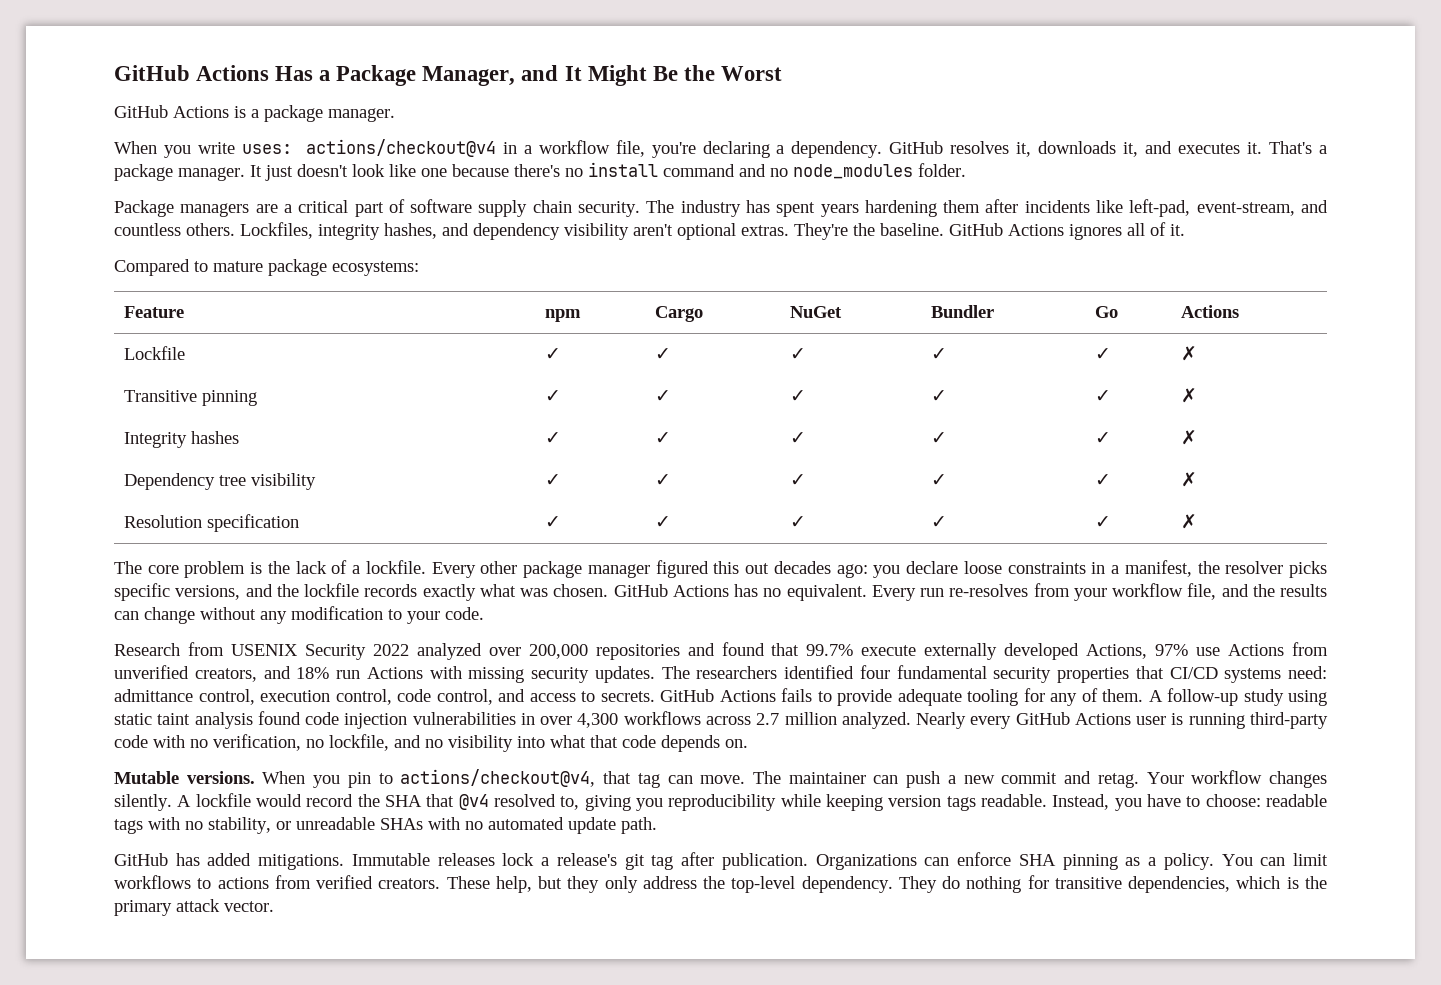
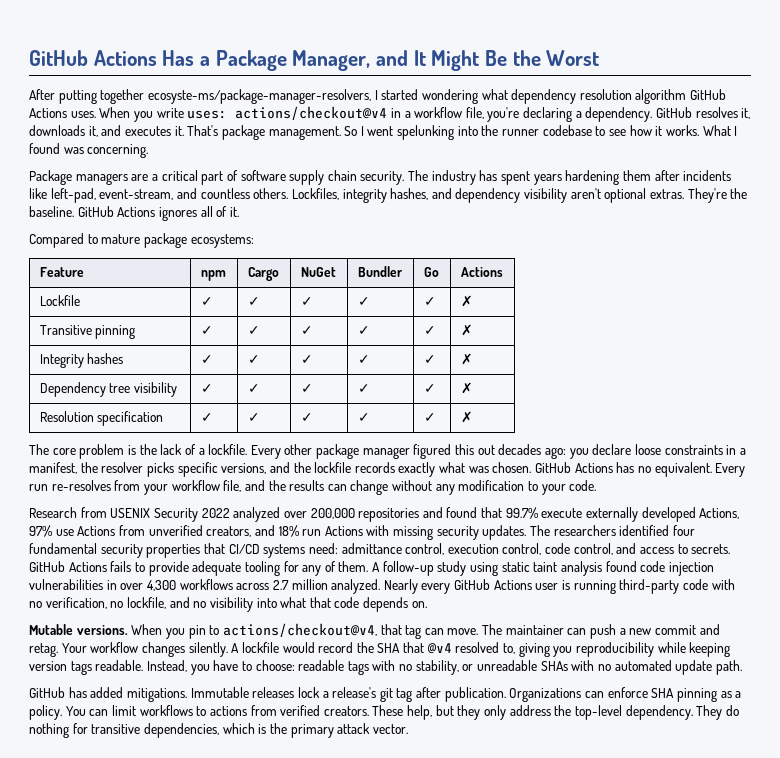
- GitHub Actions is a package manager.
- When you write uses: actions/checkout@v4 in a workflow file, you're declaring a dependency.
+ After putting together ecosyste-ms/package-manager-resolvers, I started wondering what dependency resolution algorithm GitHub Actions uses. When you write uses: actions/checkout@v4 in a workflow file, you're declaring a dependency.
- That's a package manager. It just doesn't look like one because there's no install command and no node_modules folder.
+ That's package management. So I went spelunking into the runner codebase to see how it works. What I found was concerning.

